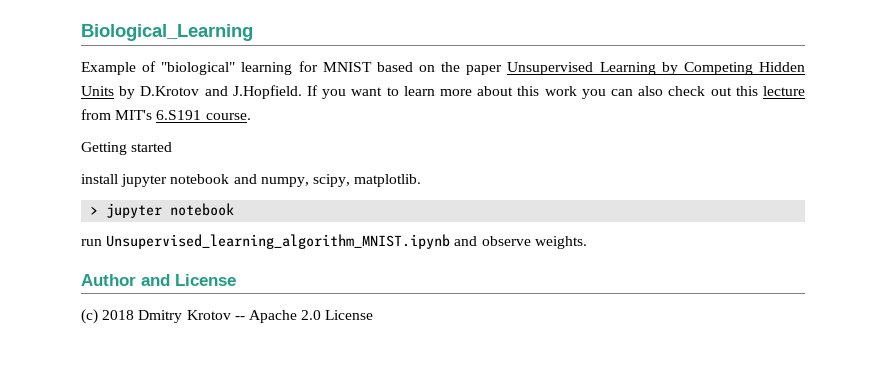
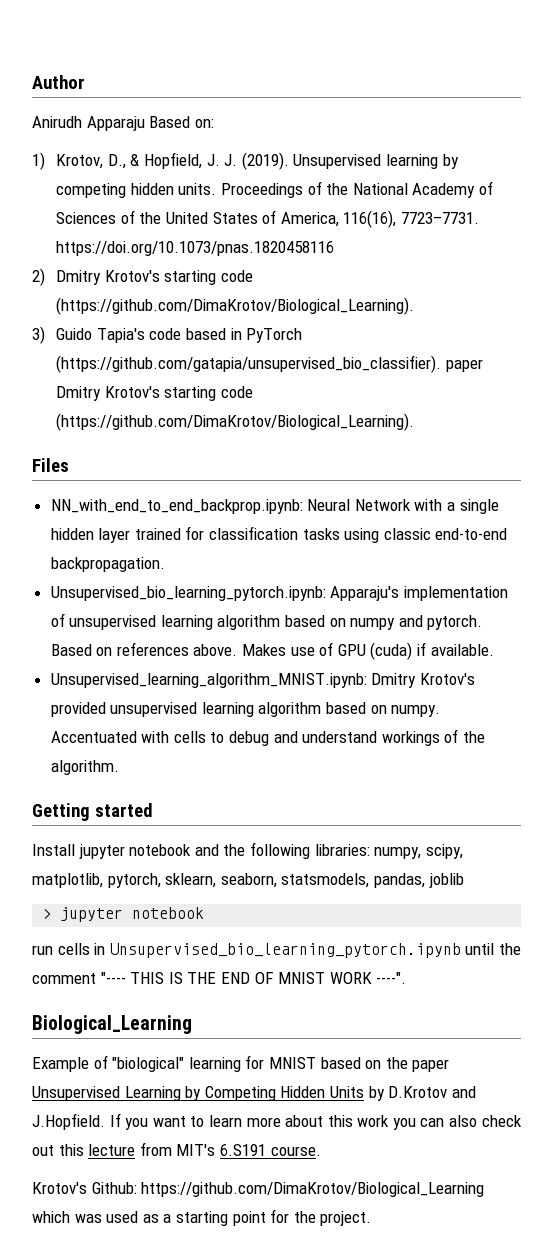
+ Author
+ Anirudh Apparaju Based on:
+ 1) Krotov, D., & Hopfield, J. J. (2019). Unsupervised learning by competing hidden units. Proceedings of the National Academy of Sciences of the United States of America, 116(16), 7723–7731. https://doi.org/10.1073/pnas.1820458116
+ 2) Dmitry Krotov's starting code (https://github.com/DimaKrotov/Biological_Learning).
+ 3) Guido Tapia's code based in PyTorch (https://github.com/gatapia/unsupervised_bio_classifier). paper Dmitry Krotov's starting code (https://github.com/DimaKrotov/Biological_Learning).
+ Files
+ NN_with_end_to_end_backprop.ipynb: Neural Network with a single hidden layer trained for classification tasks using classic end-to-end backpropagation.
+ Unsupervised_bio_learning_pytorch.ipynb: Apparaju's implementation of unsupervised learning algorithm based on numpy and pytorch. Based on references above. Makes use of GPU (cuda) if available.
+ Unsupervised_learning_algorithm_MNIST.ipynb: Dmitry Krotov's provided unsupervised learning algorithm based on numpy. Accentuated with cells to debug and understand workings of the algorithm.
+ Getting started
+ Install jupyter notebook and the following libraries: numpy, scipy, matplotlib, pytorch, sklearn, seaborn, statsmodels, pandas, joblib
+ > jupyter notebook
+ run cells in Unsupervised_bio_learning_pytorch.ipynb until the comment "---- THIS IS THE END OF MNIST WORK ----".
- Getting started
- install jupyter notebook and numpy, scipy, matplotlib.
- > jupyter notebook
- run Unsupervised_learning_algorithm_MNIST.ipynb and observe weights.
- Author and License
- (c) 2018 Dmitry Krotov -- Apache 2.0 License
+ Krotov's Github: https://github.com/DimaKrotov/Biological_Learning which was used as a starting point for the project.

